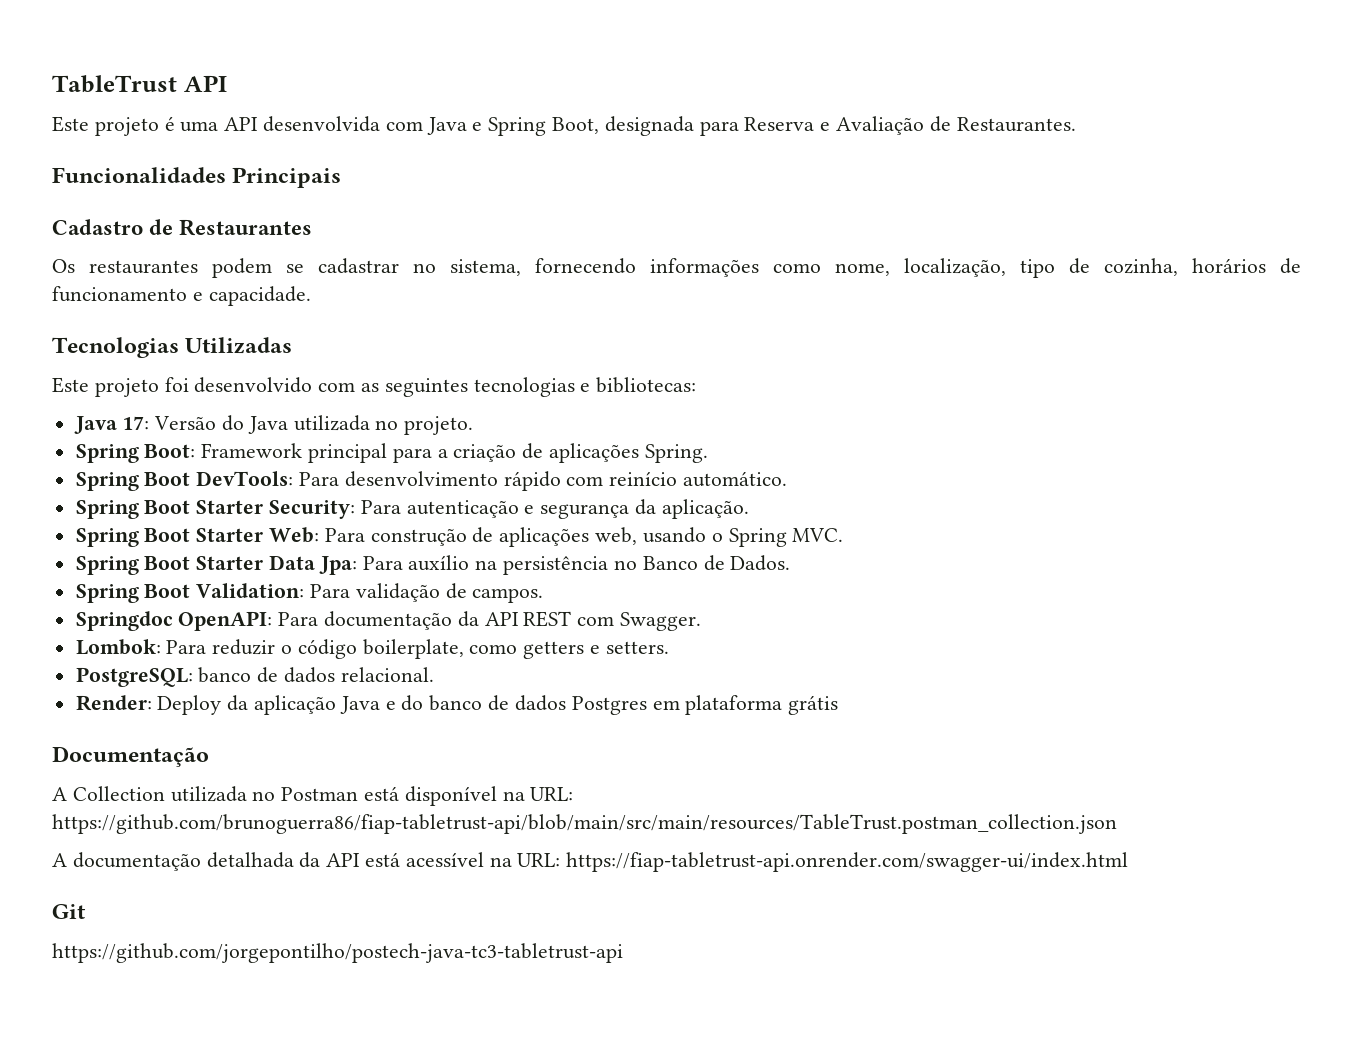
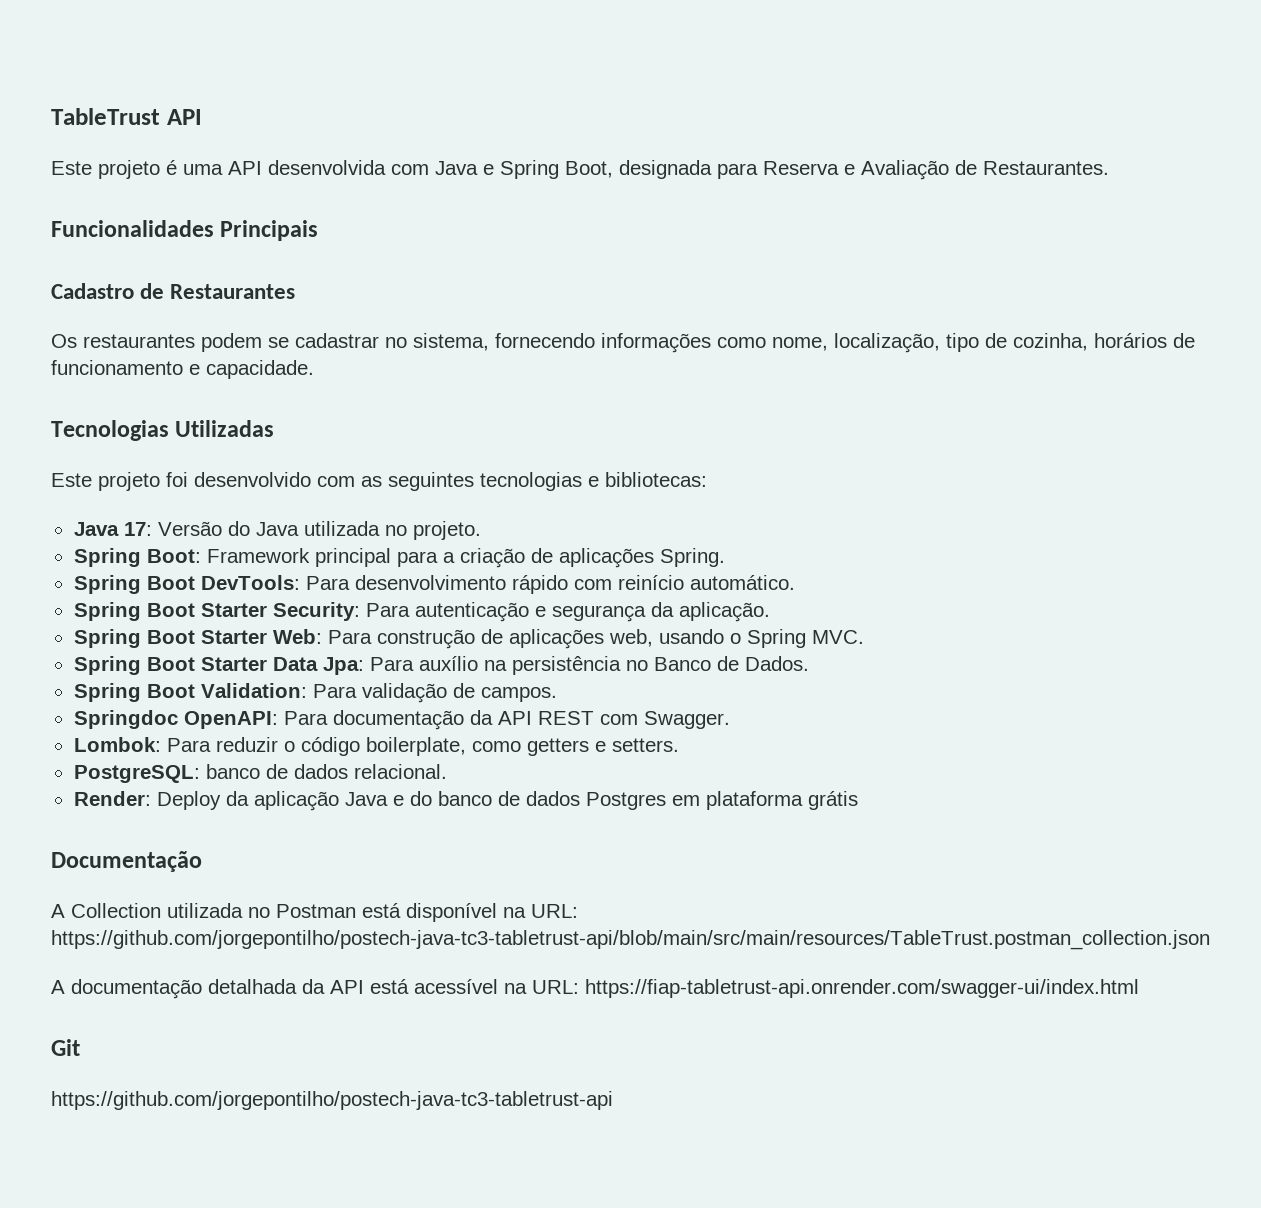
- A Collection utilizada no Postman está disponível na URL: https://github.com/brunoguerra86/fiap-tabletrust-api/blob/main/src/main/resources/TableTrust.postman_collection.json
+ A Collection utilizada no Postman está disponível na URL: https://github.com/jorgepontilho/postech-java-tc3-tabletrust-api/blob/main/src/main/resources/TableTrust.postman_collection.json

